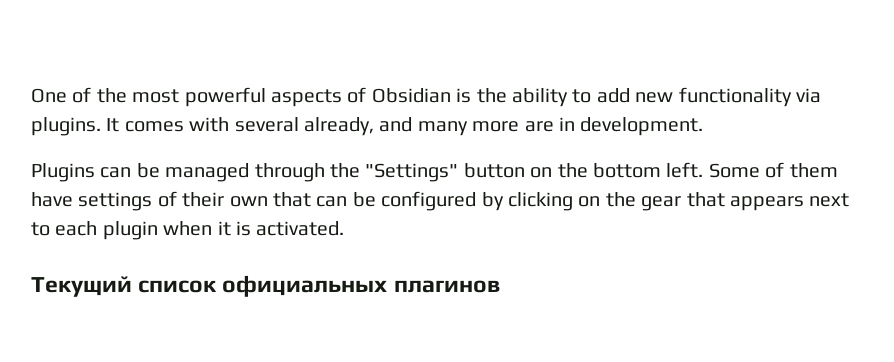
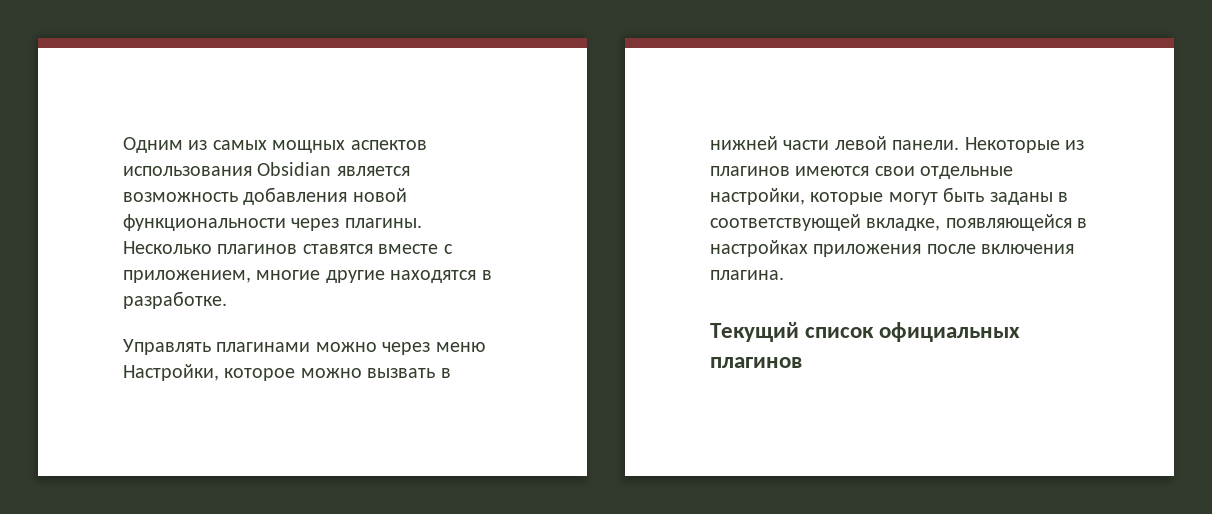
- One of the most powerful aspects of Obsidian is the ability to add new functionality via plugins. It comes with several already, and many more are in development.
- Plugins can be managed through the "Settings" button on the bottom left. Some of them have settings of their own that can be configured by clicking on the gear that appears next to each plugin when it is activated.
+ Одним из самых мощных аспектов использования Obsidian является возможность добавления новой функциональности через плагины. Несколько плагинов ставятся вместе с приложением, многие другие находятся в разработке.
+ Управлять плагинами можно через меню Настройки, которое можно вызвать в нижней части левой панели. Некоторые из плагинов имеются свои отдельные настройки, которые могут быть заданы в соответствующей вкладке, появляющейся в настройках приложения после включения плагина.

